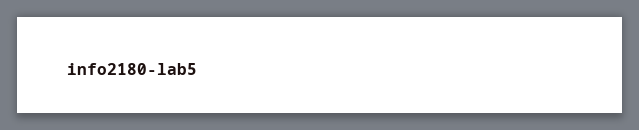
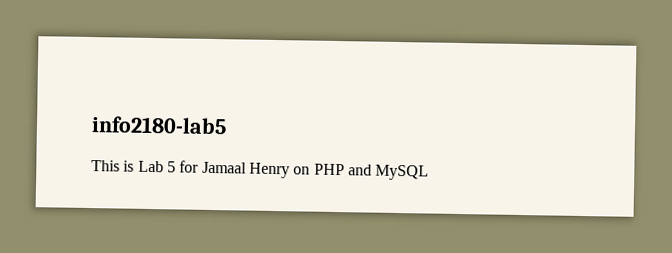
+ This is Lab 5 for Jamaal Henry on PHP and MySQL

